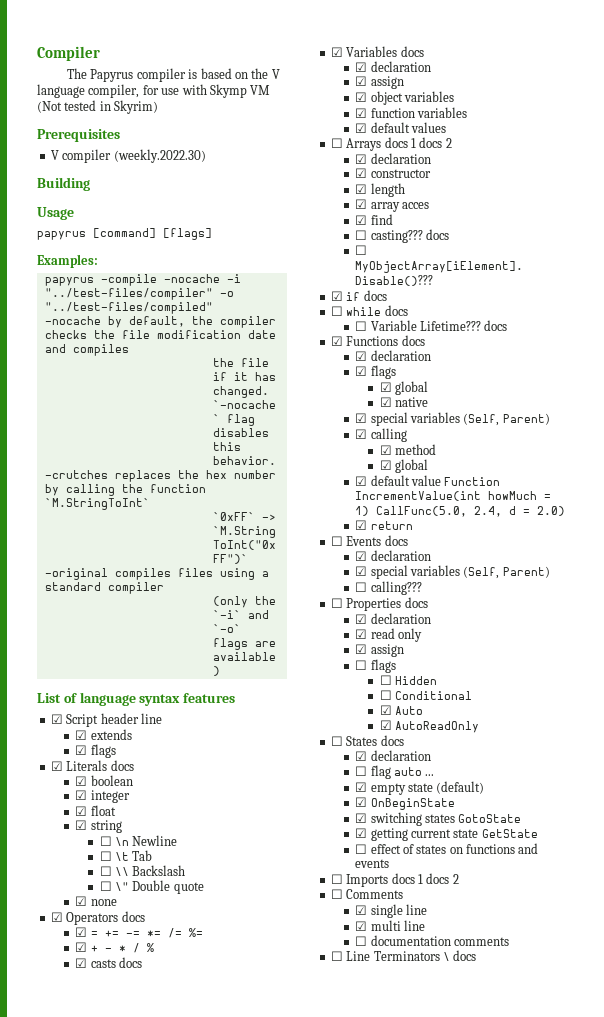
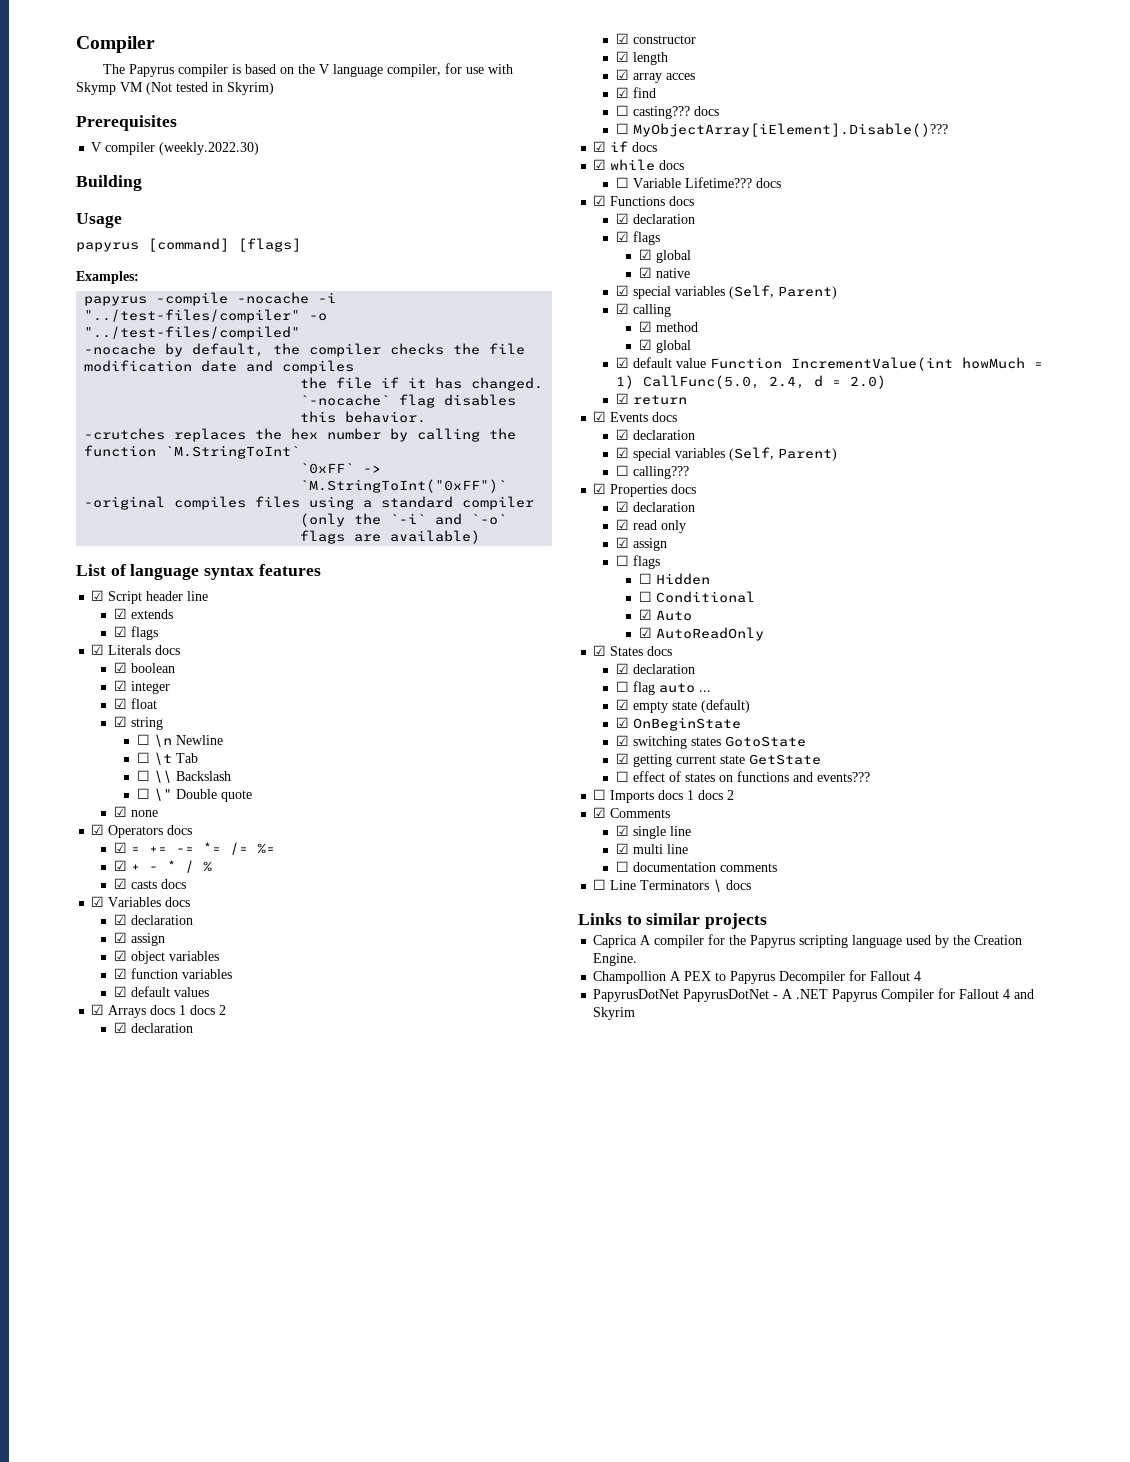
- ☐ Arrays docs 1 docs 2
+ ☑ Arrays docs 1 docs 2
- ☐ while docs
+ ☑ while docs
- ☐ Events docs
+ ☑ Events docs
- ☐ Properties docs
+ ☑ Properties docs
- ☐ States docs
+ ☑ States docs
- ☐ effect of states on functions and events
+ ☐ effect of states on functions and events???
- ☐ Comments
+ ☑ Comments
+ Links to similar projects
+ Caprica A compiler for the Papyrus scripting language used by the Creation Engine.
+ Champollion A PEX to Papyrus Decompiler for Fallout 4
+ PapyrusDotNet PapyrusDotNet - A .NET Papyrus Compiler for Fallout 4 and Skyrim

